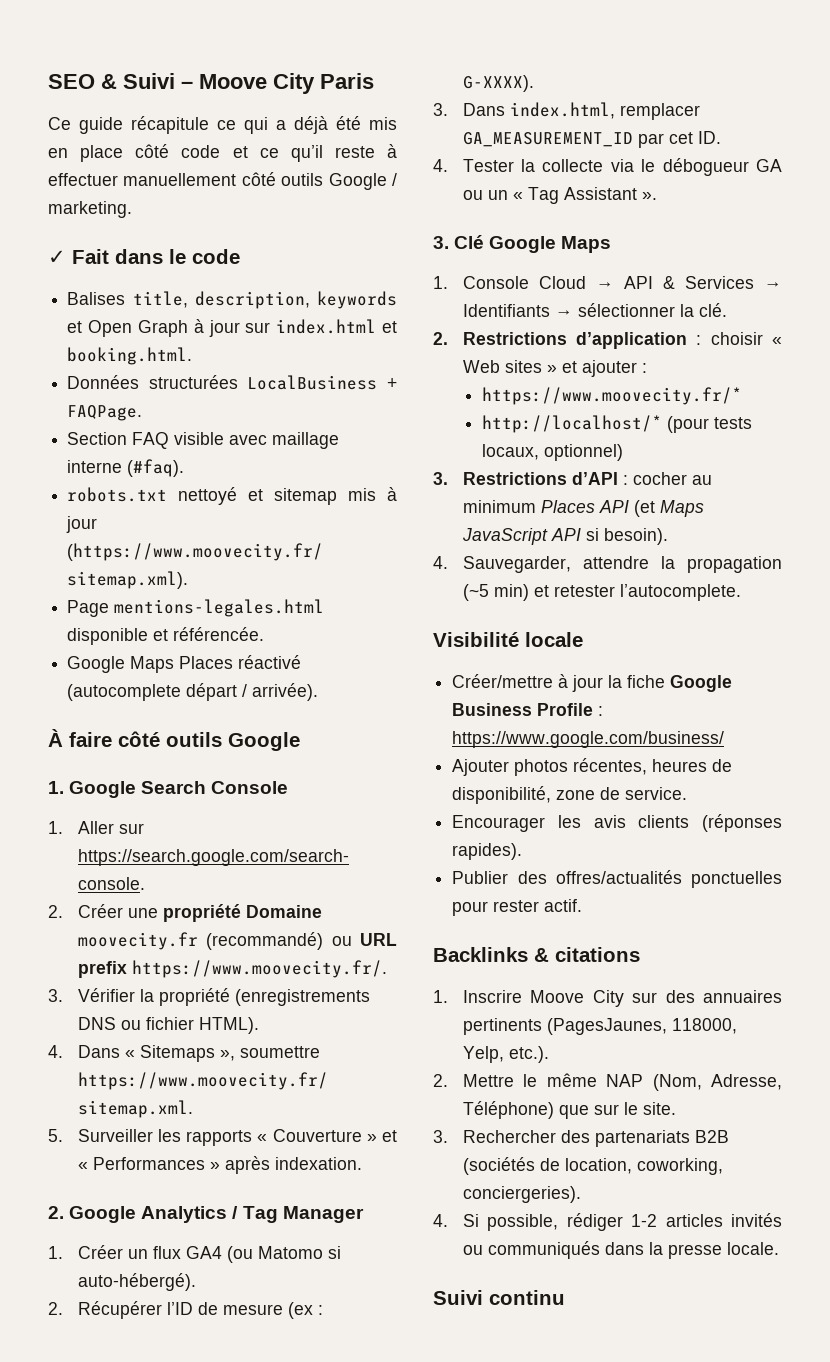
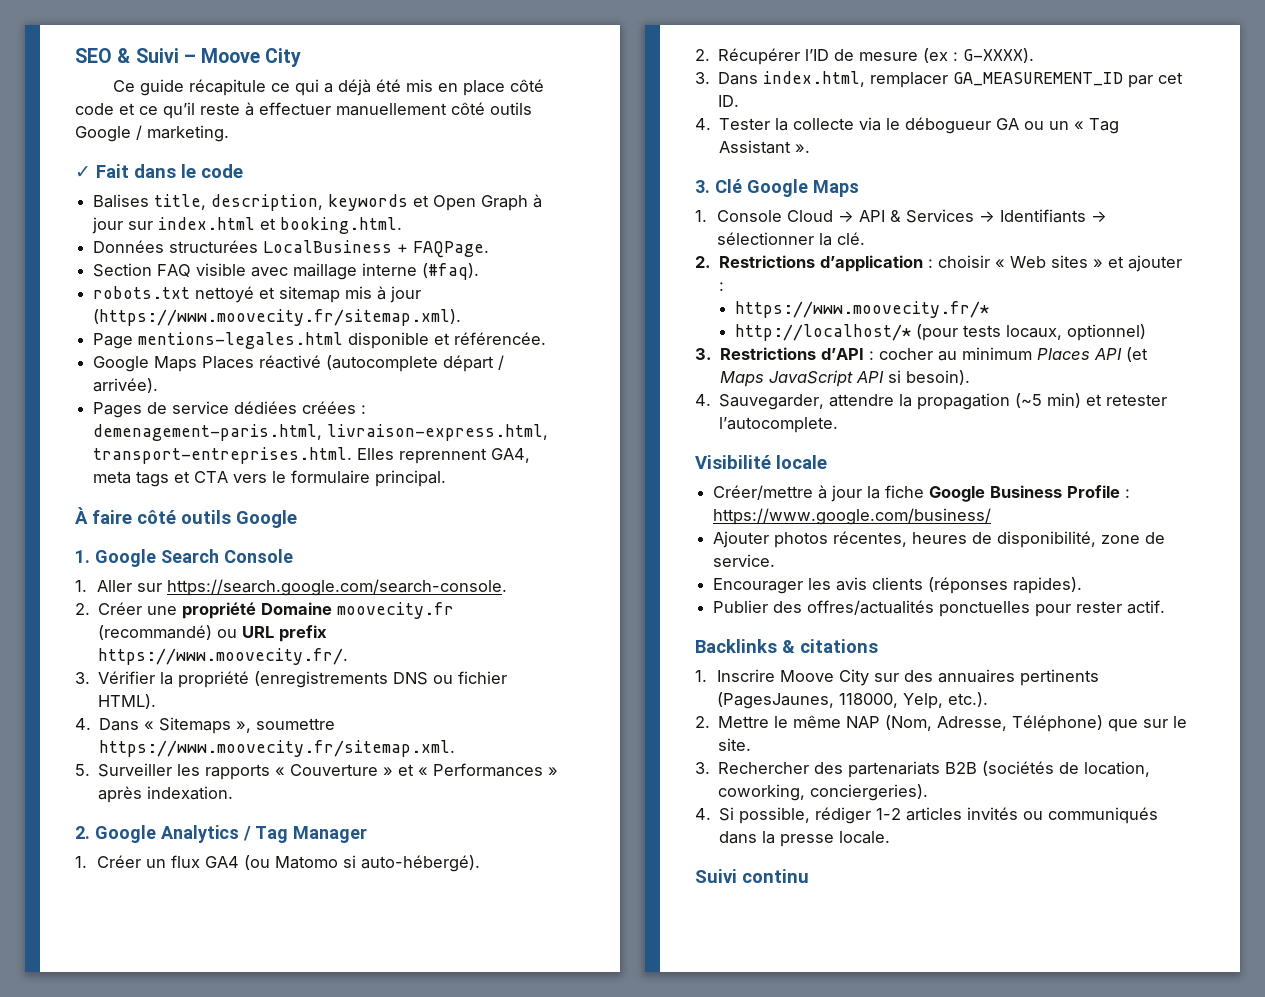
- SEO & Suivi – Moove City Paris
+ SEO & Suivi – Moove City
+ Pages de service dédiées créées : demenagement-paris.html, livraison-express.html, transport-entreprises.html. Elles reprennent GA4, meta tags et CTA vers le formulaire principal.

